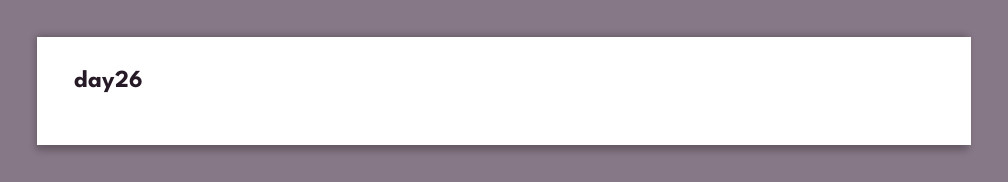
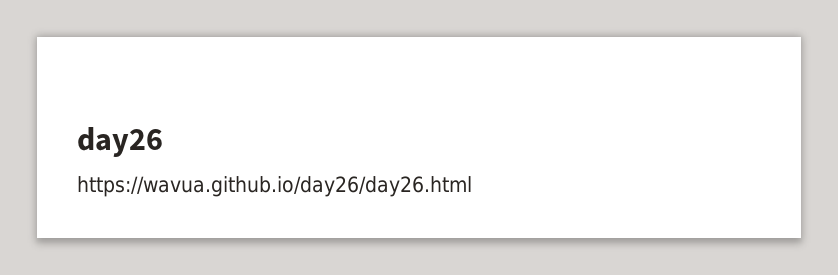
+ https://wavua.github.io/day26/day26.html

